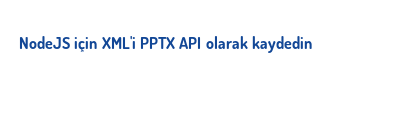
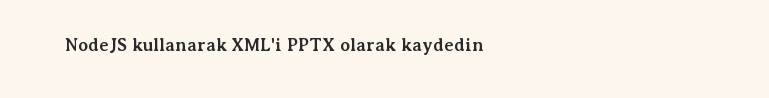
- NodeJS için XML'i PPTX API olarak kaydedin
+ NodeJS kullanarak XML'i PPTX olarak kaydedin

